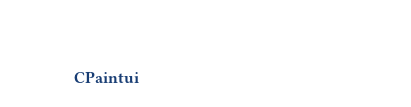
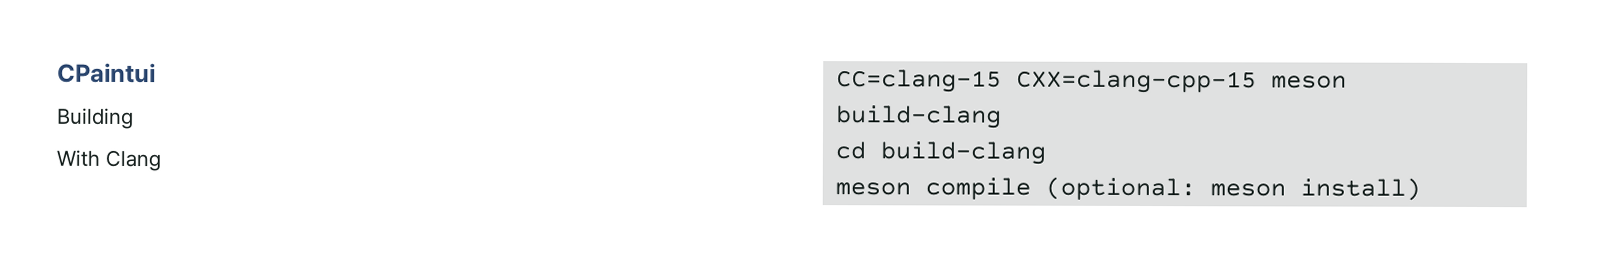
+ Building
+ With Clang
+ CC=clang-15 CXX=clang-cpp-15 meson build-clang
+ cd build-clang
+ meson compile (optional: meson install)

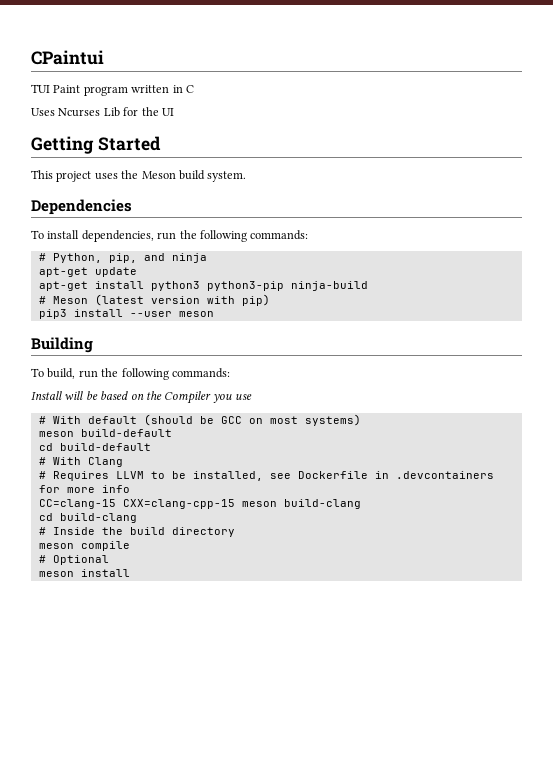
+ TUI Paint program written in C
+ Uses Ncurses Lib for the UI
+ Getting Started
+ This project uses the Meson build system.
+ Dependencies
+ To install dependencies, run the following commands:
+ # Python, pip, and ninja
+ apt-get update
+ apt-get install python3 python3-pip ninja-build
+ # Meson (latest version with pip)
+ pip3 install --user meson
  Building
- With Clang
+ To build, run the following commands:
+ Install will be based on the Compiler you use
+ # With default (should be GCC on most systems)
+ meson build-default
+ cd build-default
+ # With Clang
+ # Requires LLVM to be installed, see Dockerfile in .devcontainers for more info
- meson compile (optional: meson install)
+ # Inside the build directory
+ meson compile
+ # Optional
+ meson install

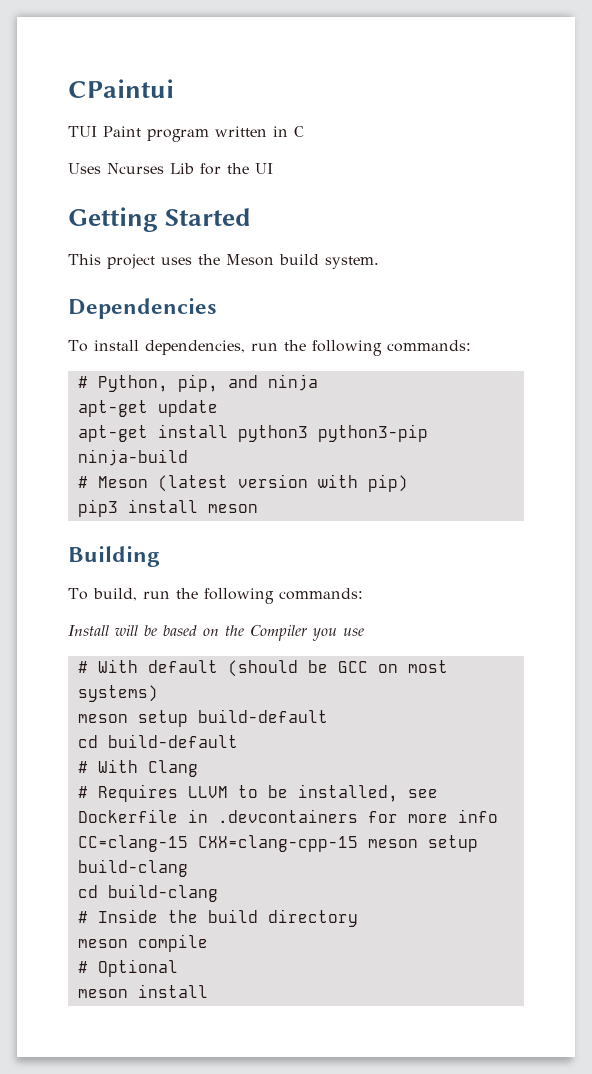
- pip3 install --user meson
+ pip3 install meson
- meson build-default
+ meson setup build-default
- CC=clang-15 CXX=clang-cpp-15 meson build-clang
+ CC=clang-15 CXX=clang-cpp-15 meson setup build-clang

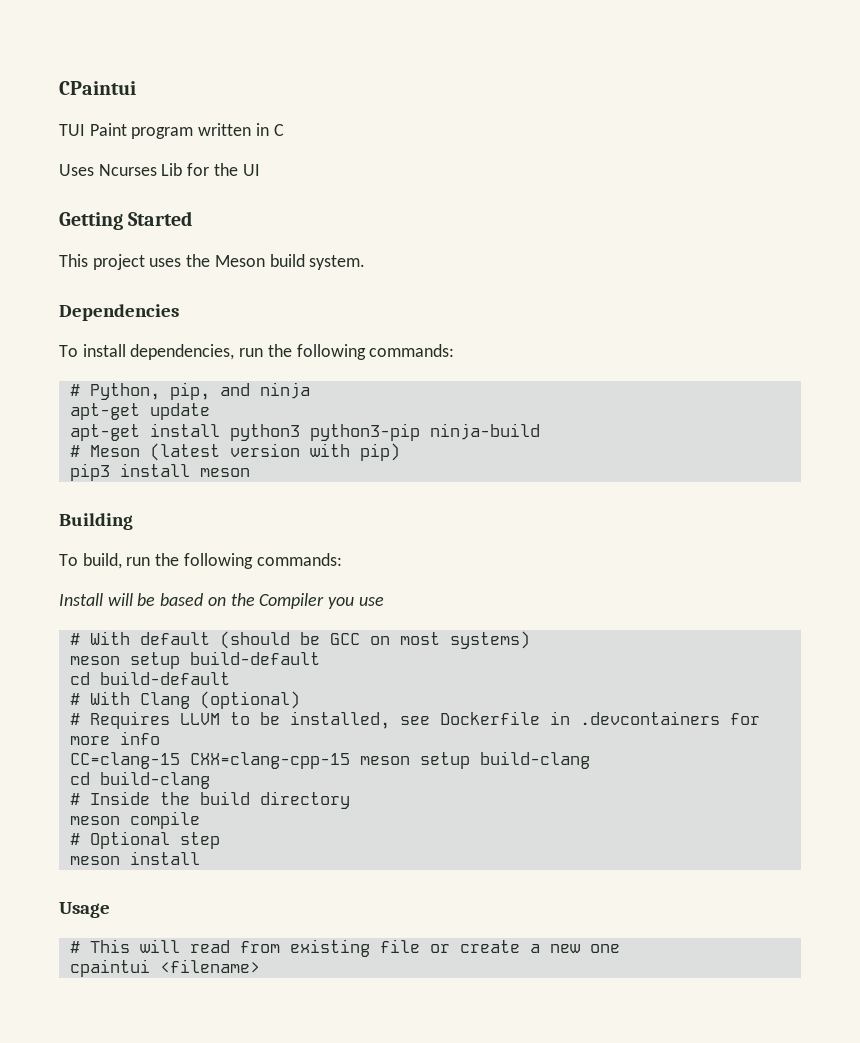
- # With Clang
+ # With Clang (optional)
- # Optional
+ # Optional step
+ Usage
+ # This will read from existing file or create a new one
+ cpaintui <filename>

